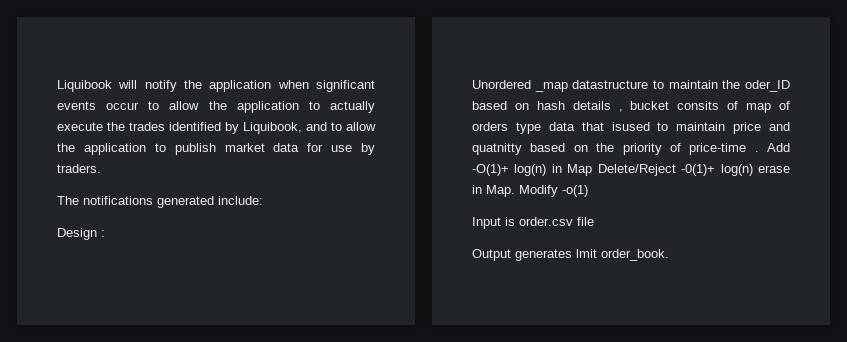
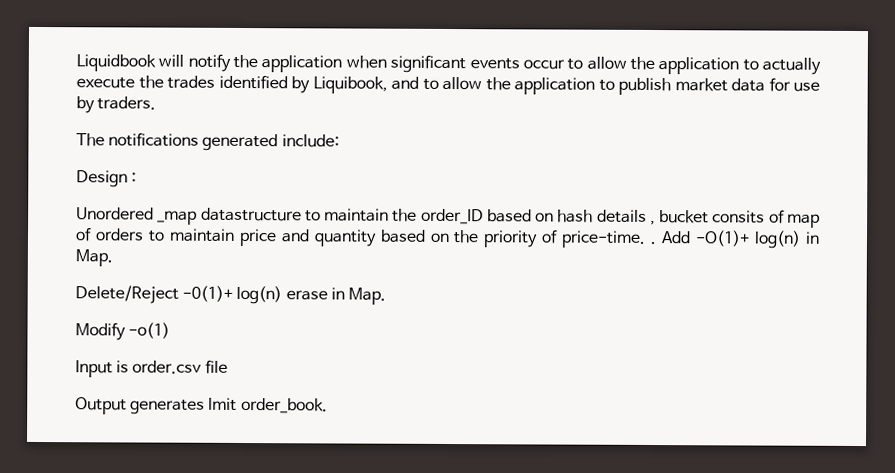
- Liquibook will notify the application when significant events occur to allow the application to actually execute the trades identified by Liquibook, and to allow the application to publish market data for use by traders.
+ Liquidbook will notify the application when significant events occur to allow the application to actually execute the trades identified by Liquibook, and to allow the application to publish market data for use by traders.
- Unordered _map datastructure to maintain the oder_ID based on hash details , bucket consits of map of orders type data that isused to maintain price and quatnitty based on the priority of price-time .
+ Unordered _map datastructure to maintain the order_ID based on hash details , bucket consits of map of orders to maintain price and quantity based on the priority of price-time. .
- Add -O(1)+ log(n) in Map Delete/Reject -0(1)+ log(n) erase in Map. Modify -o(1)
+ Add -O(1)+ log(n) in Map.
+ Delete/Reject -0(1)+ log(n) erase in Map.
+ Modify -o(1)

